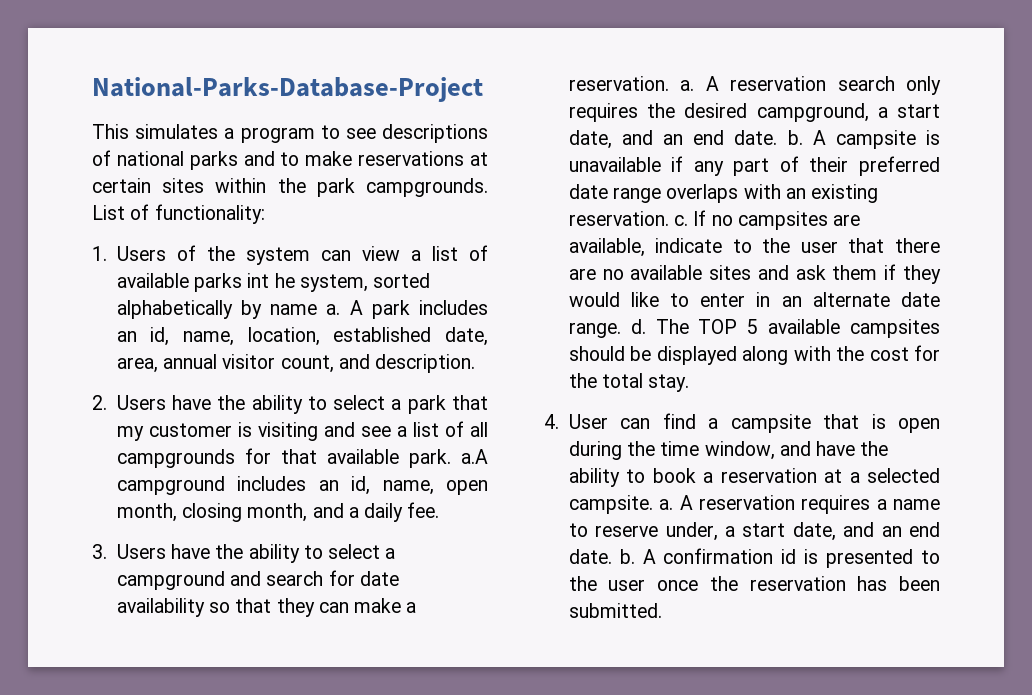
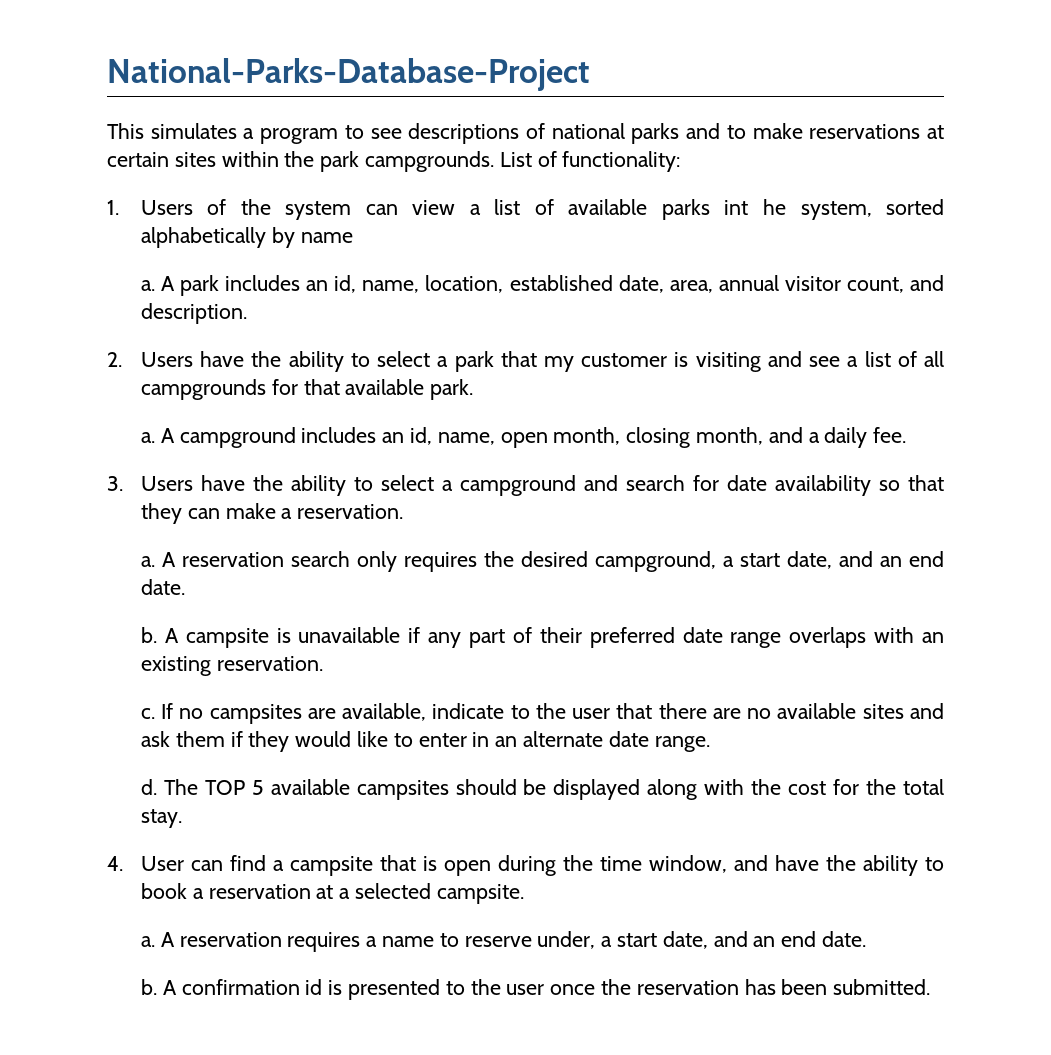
- 1. Users of the system can view a list of available parks int he system, sorted alphabetically by name a.
+ 1. Users of the system can view a list of available parks int he system, sorted alphabetically by name
+ a.
- 2. Users have the ability to select a park that my customer is visiting and see a list of all campgrounds for that available park. a.A campground includes an id, name, open month, closing month, and a daily fee.
+ 2. Users have the ability to select a park that my customer is visiting and see a list of all campgrounds for that available park.
+ a. A campground includes an id, name, open month, closing month, and a daily fee.
- 3. Users have the ability to select a campground and search for date availability so that they can make a reservation. a.
+ 3. Users have the ability to select a campground and search for date availability so that they can make a reservation.
+ a.
- A reservation search only requires the desired campground, a start date, and an end date. b.
+ A reservation search only requires the desired campground, a start date, and an end date.
+ b.
- A campsite is unavailable if any part of their preferred date range overlaps with an existing reservation. c.
+ A campsite is unavailable if any part of their preferred date range overlaps with an existing reservation.
+ c.
- If no campsites are available, indicate to the user that there are no available sites and ask them if they would like to enter in an alternate date range. d.
+ If no campsites are available, indicate to the user that there are no available sites and ask them if they would like to enter in an alternate date range.
+ d.
- 4. User can find a campsite that is open during the time window, and have the ability to book a reservation at a selected campsite. a.
+ 4. User can find a campsite that is open during the time window, and have the ability to book a reservation at a selected campsite.
+ a.
- A reservation requires a name to reserve under, a start date, and an end date. b.
+ A reservation requires a name to reserve under, a start date, and an end date.
+ b.

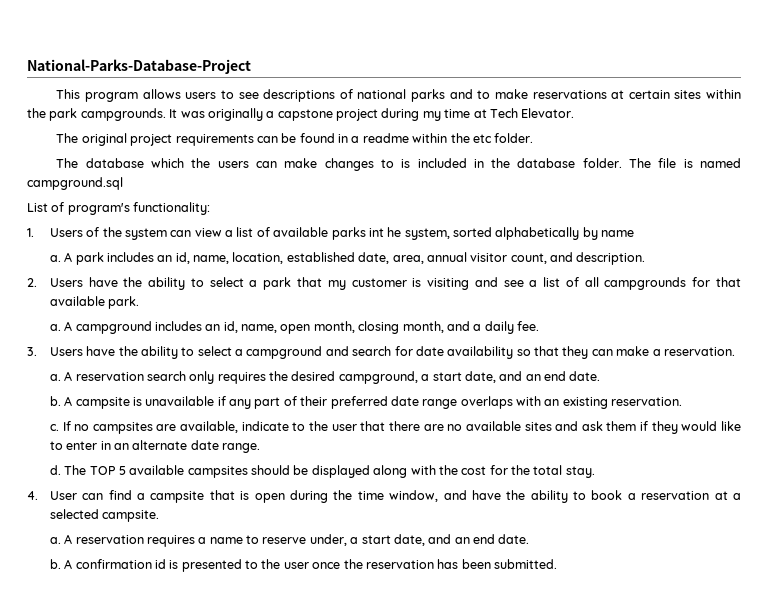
- This simulates a program to see descriptions of national parks and to make reservations at certain sites within the park campgrounds. List of functionality:
+ This program allows users to see descriptions of national parks and to make reservations at certain sites within the park campgrounds. It was originally a capstone project during my time at Tech Elevator.
+ The original project requirements can be found in a readme within the etc folder.
+ The database which the users can make changes to is included in the database folder. The file is named campground.sql
+ List of program's functionality:

